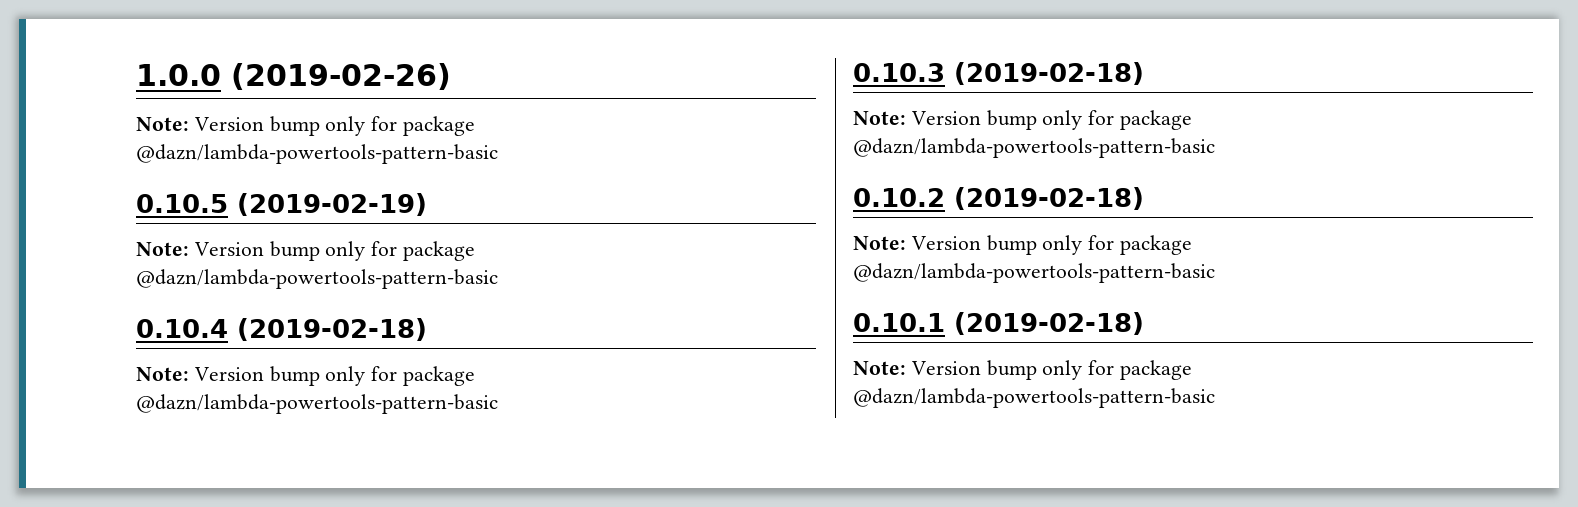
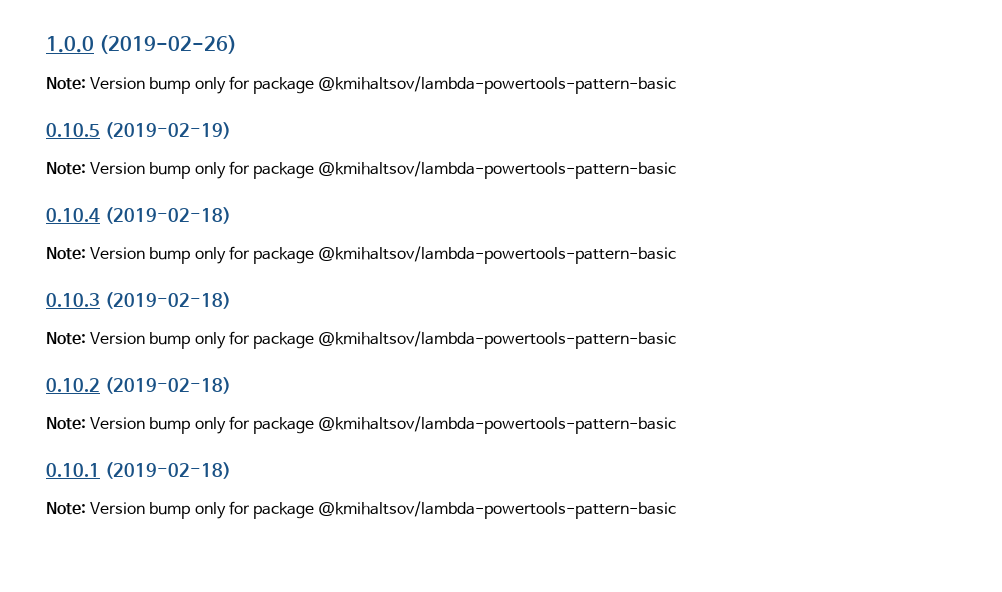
  1.0.0 (2019-02-26)
- Note: Version bump only for package @dazn/lambda-powertools-pattern-basic
+ Note: Version bump only for package @kmihaltsov/lambda-powertools-pattern-basic
  0.10.5 (2019-02-19)
- Note: Version bump only for package @dazn/lambda-powertools-pattern-basic
+ Note: Version bump only for package @kmihaltsov/lambda-powertools-pattern-basic
  0.10.4 (2019-02-18)
- Note: Version bump only for package @dazn/lambda-powertools-pattern-basic
+ Note: Version bump only for package @kmihaltsov/lambda-powertools-pattern-basic
  0.10.3 (2019-02-18)
- Note: Version bump only for package @dazn/lambda-powertools-pattern-basic
+ Note: Version bump only for package @kmihaltsov/lambda-powertools-pattern-basic
  0.10.2 (2019-02-18)
- Note: Version bump only for package @dazn/lambda-powertools-pattern-basic
+ Note: Version bump only for package @kmihaltsov/lambda-powertools-pattern-basic
  0.10.1 (2019-02-18)
- Note: Version bump only for package @dazn/lambda-powertools-pattern-basic
+ Note: Version bump only for package @kmihaltsov/lambda-powertools-pattern-basic

